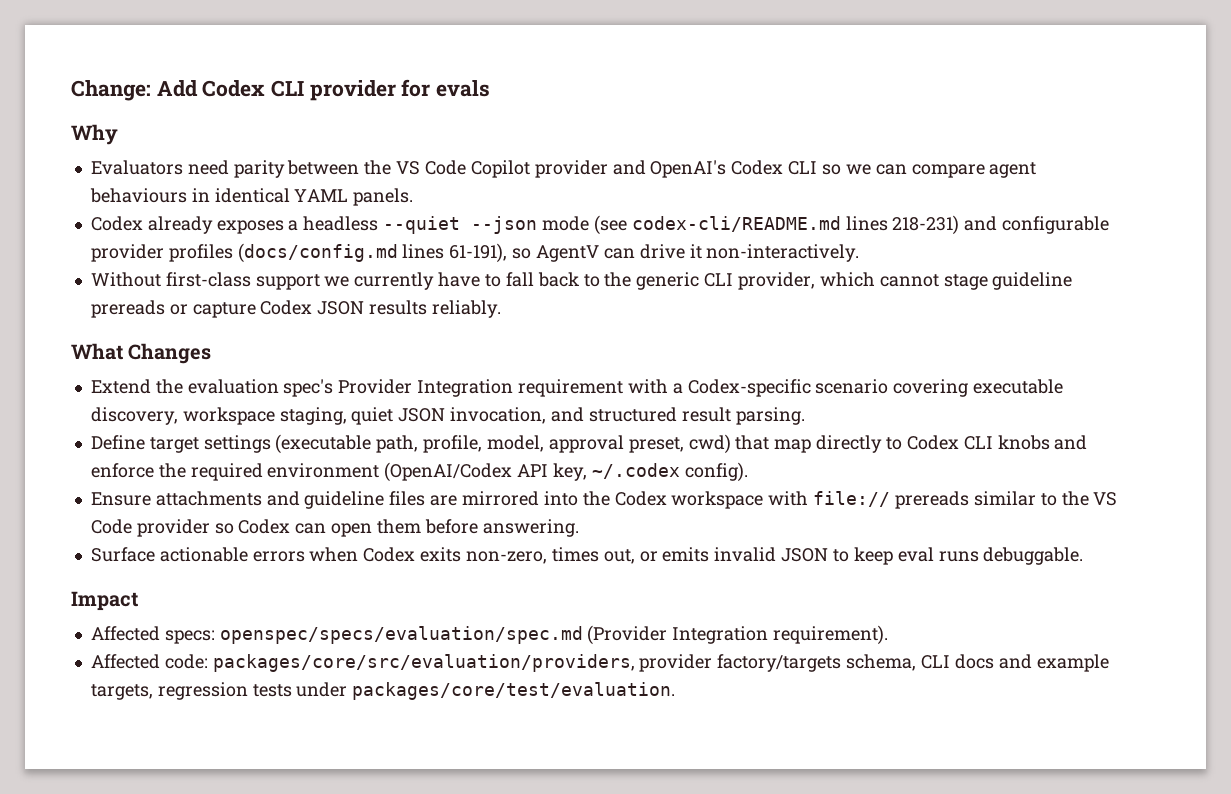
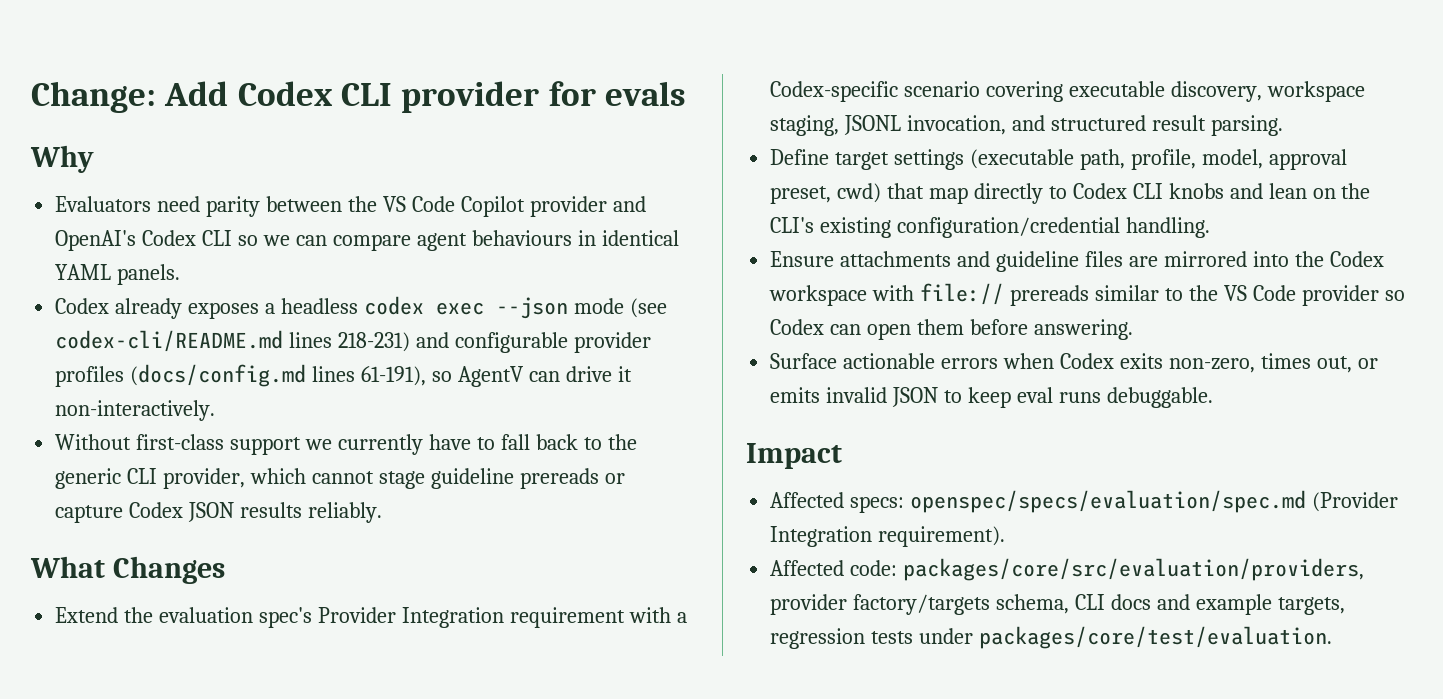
- Codex already exposes a headless --quiet --json mode (see codex-cli/README.md lines 218-231) and configurable provider profiles (docs/config.md lines 61-191), so AgentV can drive it non-interactively.
+ Codex already exposes a headless codex exec --json mode (see codex-cli/README.md lines 218-231) and configurable provider profiles (docs/config.md lines 61-191), so AgentV can drive it non-interactively.
- Extend the evaluation spec's Provider Integration requirement with a Codex-specific scenario covering executable discovery, workspace staging, quiet JSON invocation, and structured result parsing.
+ Extend the evaluation spec's Provider Integration requirement with a Codex-specific scenario covering executable discovery, workspace staging, JSONL invocation, and structured result parsing.
- Define target settings (executable path, profile, model, approval preset, cwd) that map directly to Codex CLI knobs and enforce the required environment (OpenAI/Codex API key, ~/.codex config).
+ Define target settings (executable path, profile, model, approval preset, cwd) that map directly to Codex CLI knobs and lean on the CLI's existing configuration/credential handling.

